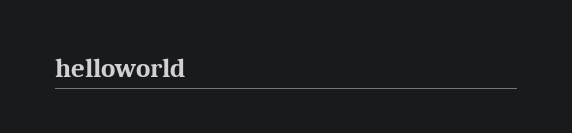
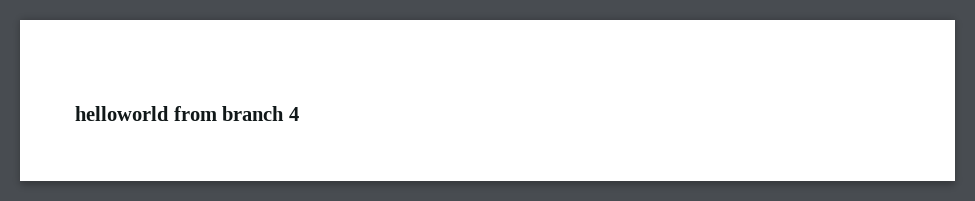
- helloworld
+ helloworld from branch 4

